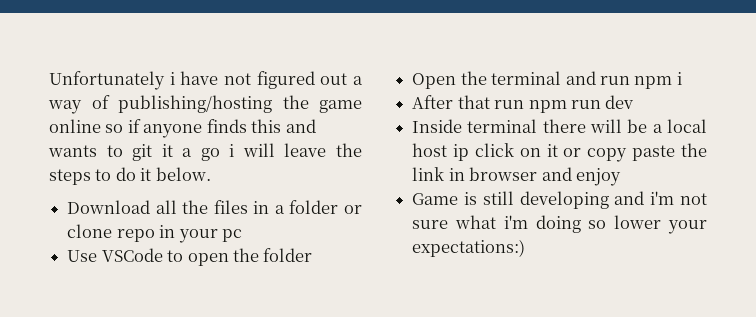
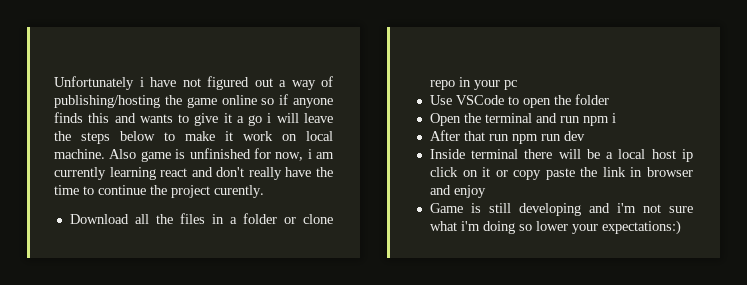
- Unfortunately i have not figured out a way of publishing/hosting the game online so if anyone finds this and wants to git it a go i will leave the steps to do it below.
+ Unfortunately i have not figured out a way of publishing/hosting the game online so if anyone finds this and wants to give it a go i will leave the steps below to make it work on local machine. Also game is unfinished for now, i am currently learning react and don't really have the time to continue the project curently.

